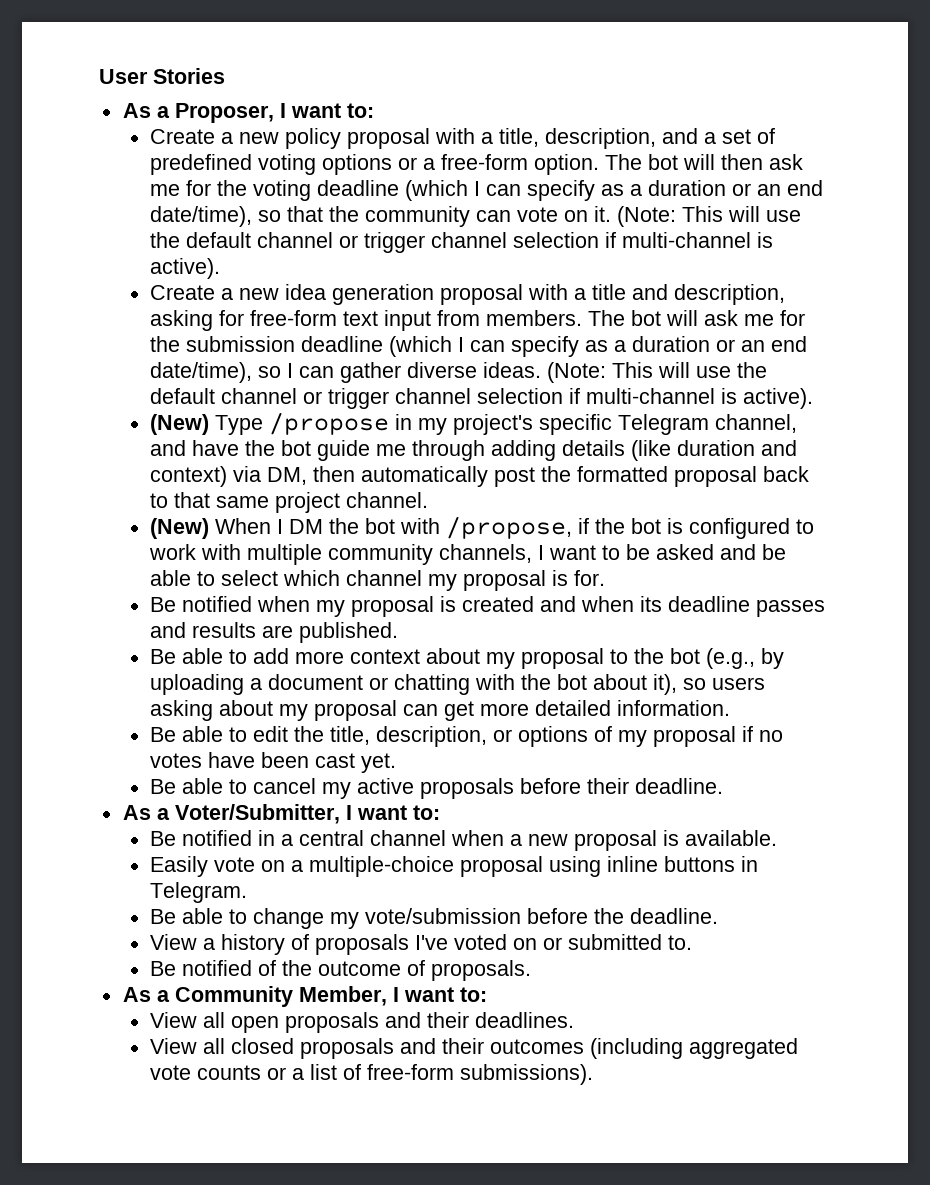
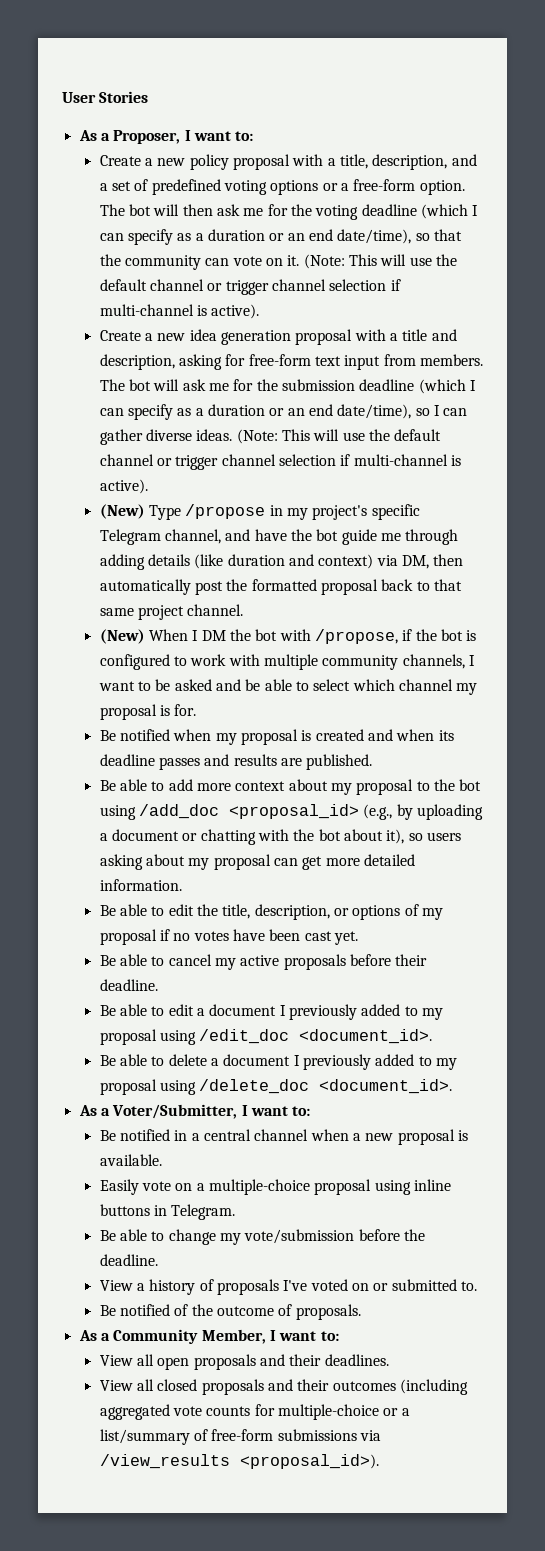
- Be able to add more context about my proposal to the bot (e.g., by uploading a document or chatting with the bot about it), so users asking about my proposal can get more detailed information.
+ Be able to add more context about my proposal to the bot using /add_doc <proposal_id> (e.g., by uploading a document or chatting with the bot about it), so users asking about my proposal can get more detailed information.
+ Be able to edit a document I previously added to my proposal using /edit_doc <document_id>.
+ Be able to delete a document I previously added to my proposal using /delete_doc <document_id>.
- View all closed proposals and their outcomes (including aggregated vote counts or a list of free-form submissions).
+ View all closed proposals and their outcomes (including aggregated vote counts for multiple-choice or a list/summary of free-form submissions via /view_results <proposal_id>).

